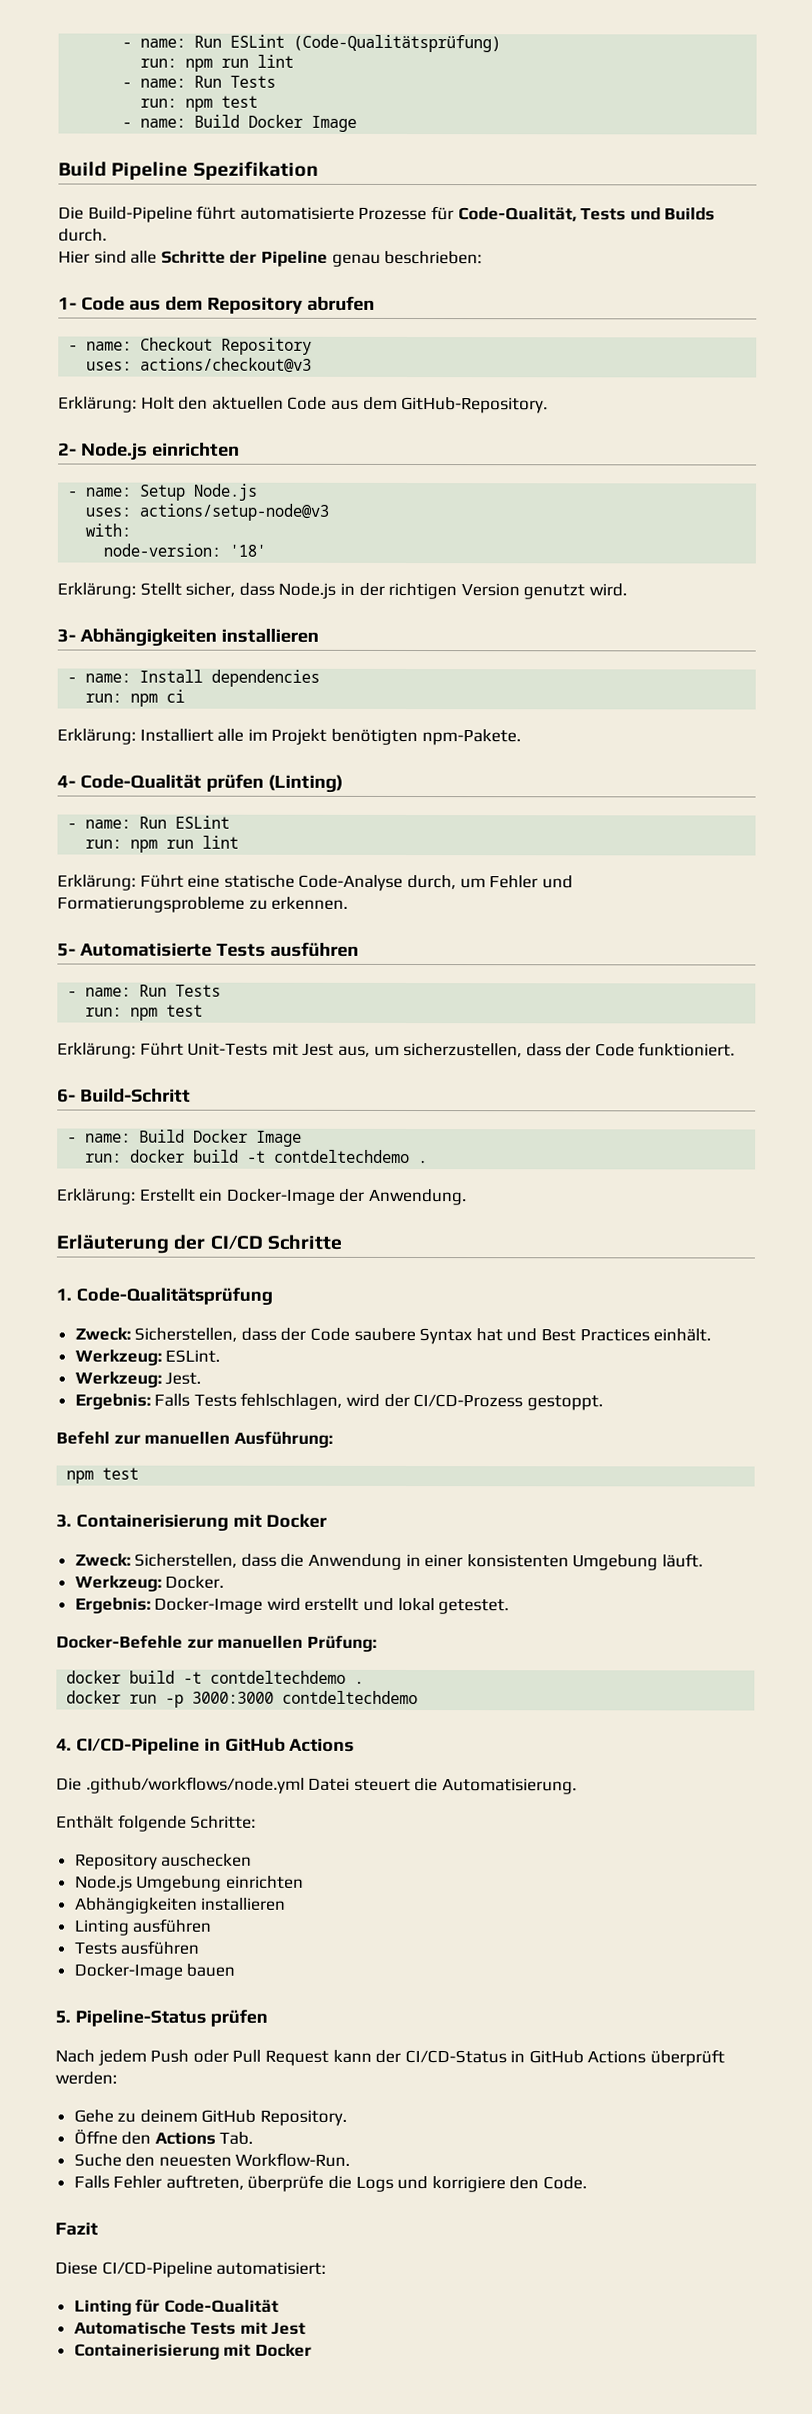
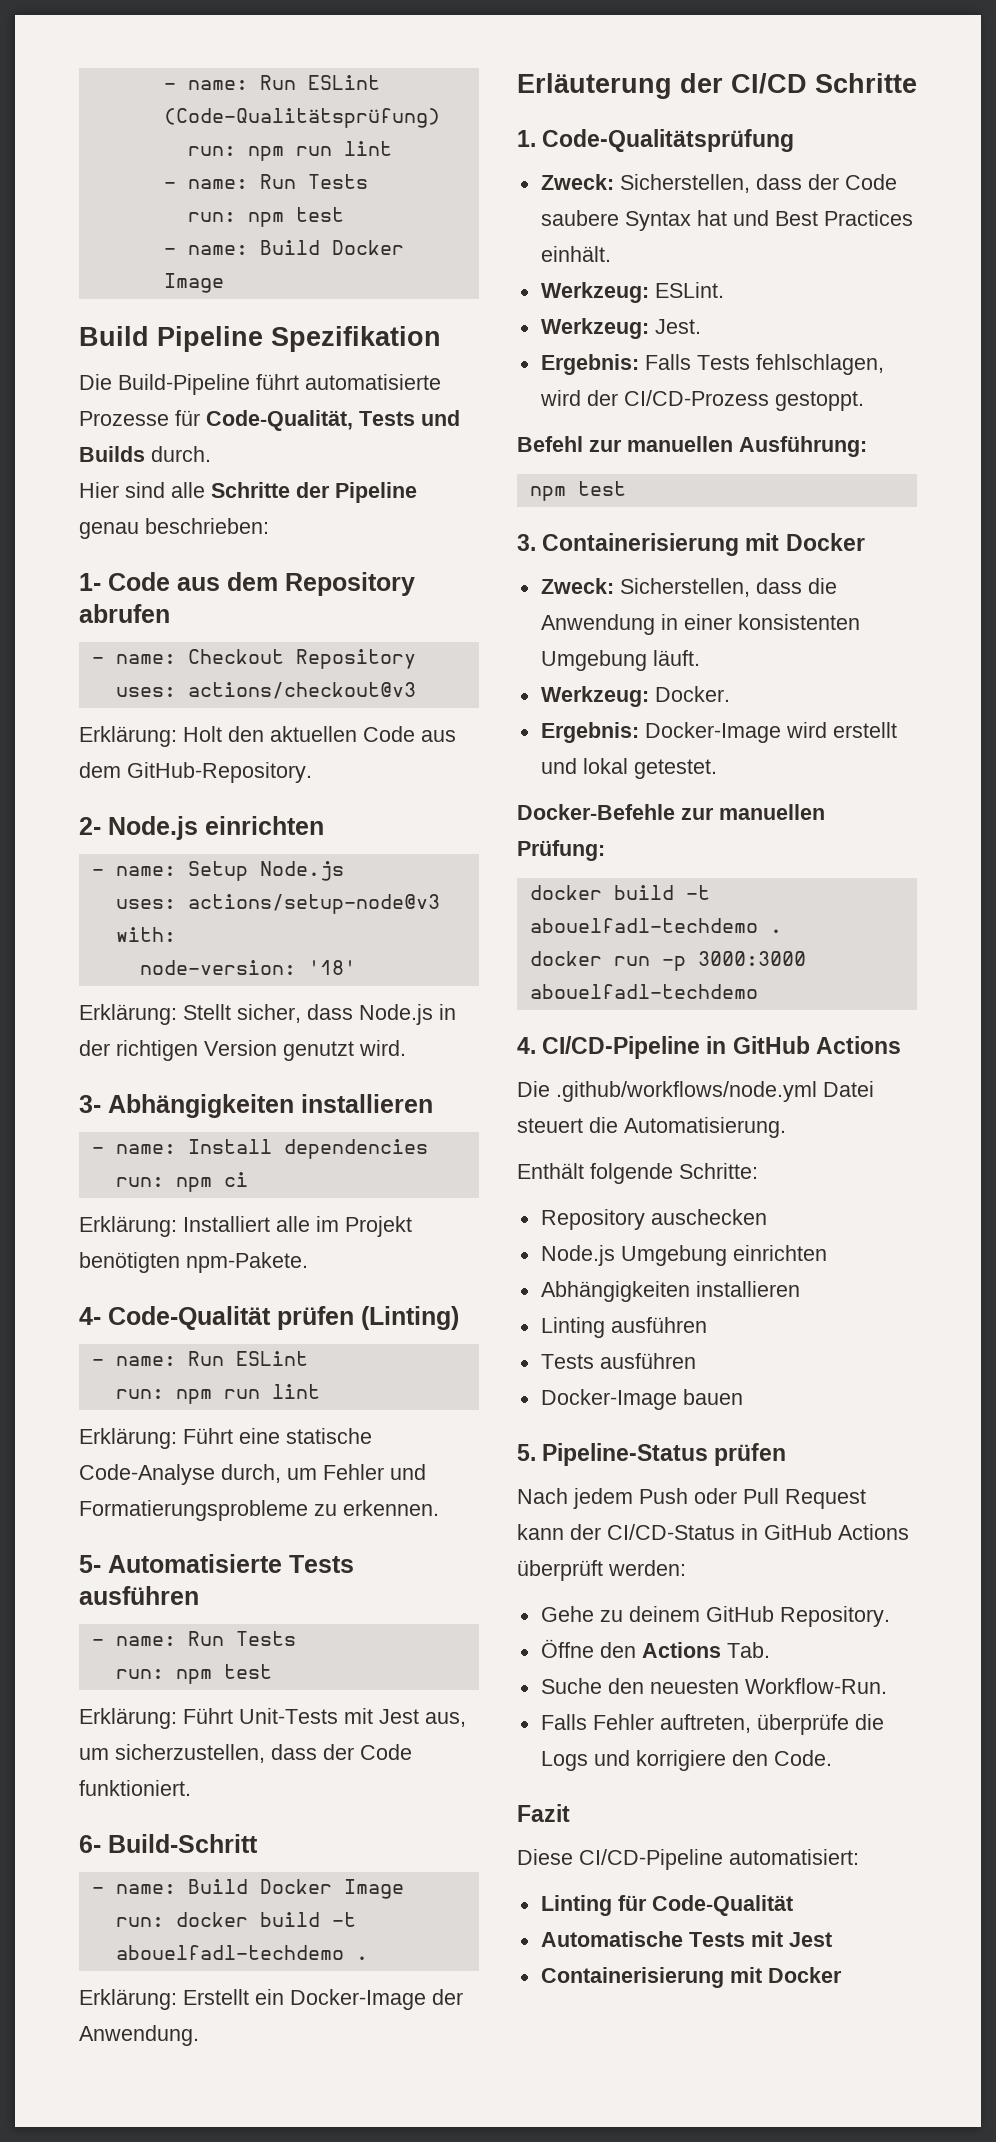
- run: docker build -t contdeltechdemo .
+ run: docker build -t abouelfadl-techdemo .
  Docker-Befehle zur manuellen Prüfung:
- docker build -t contdeltechdemo .
+ docker build -t abouelfadl-techdemo .
- docker run -p 3000:3000 contdeltechdemo
+ docker run -p 3000:3000 abouelfadl-techdemo

